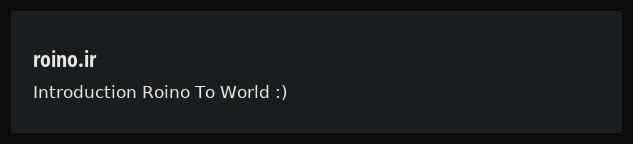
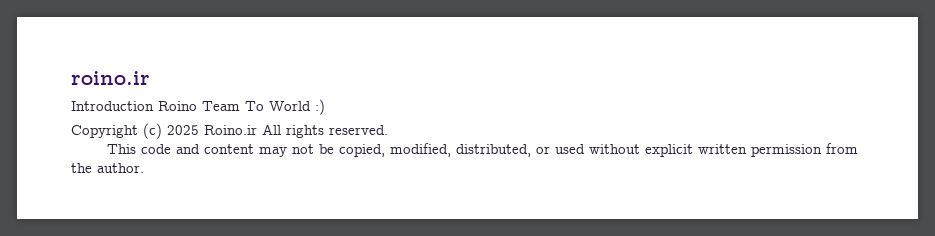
- Introduction Roino To World :)
+ Introduction Roino Team To World :)
+ Copyright (c) 2025 Roino.ir All rights reserved.
+ This code and content may not be copied, modified, distributed, or used without explicit written permission from the author.

